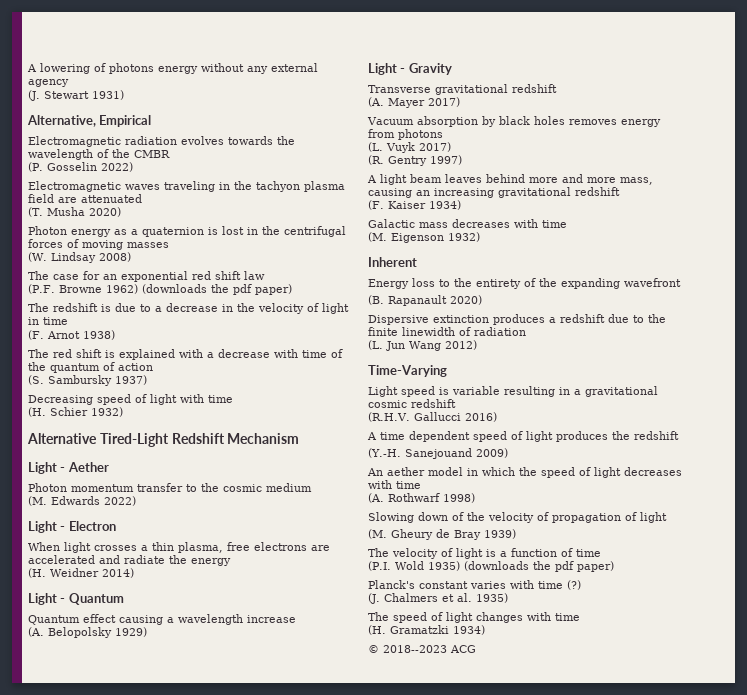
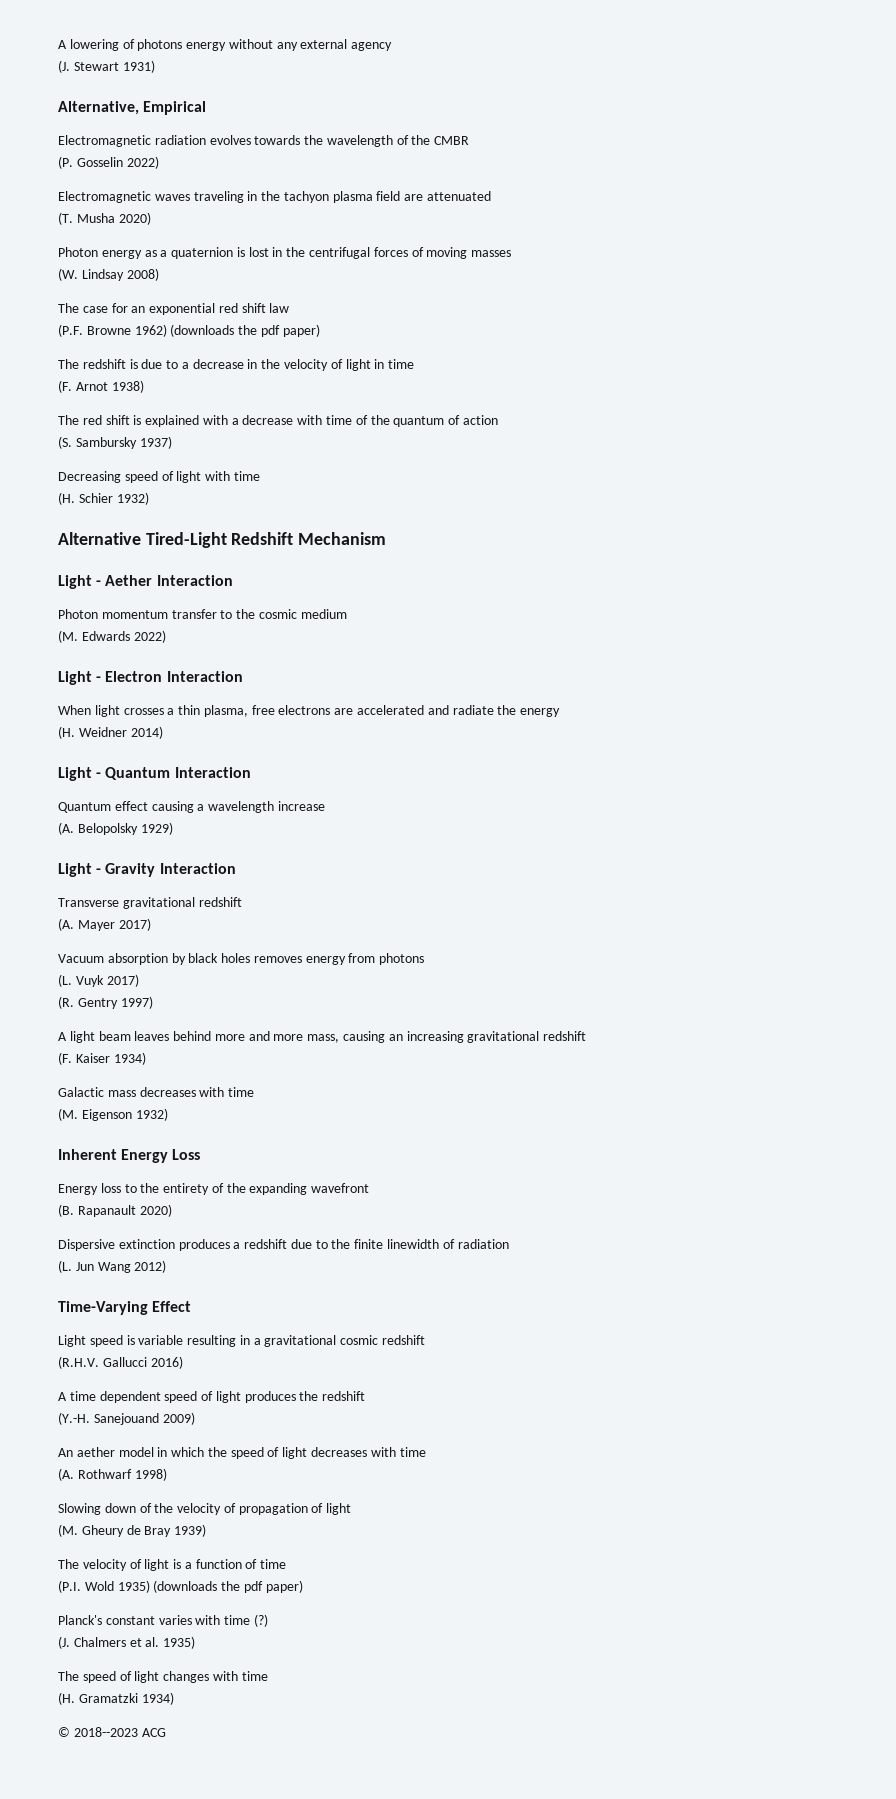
- Light - Aether
+ Light - Aether Interaction
- Light - Electron
+ Light - Electron Interaction
- Light - Quantum
+ Light - Quantum Interaction
- Light - Gravity
+ Light - Gravity Interaction
- Inherent
+ Inherent Energy Loss
- Time-Varying
+ Time-Varying Effect

